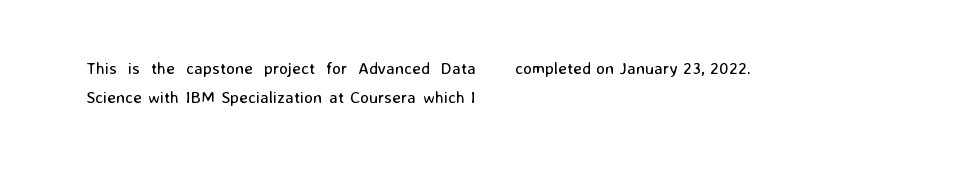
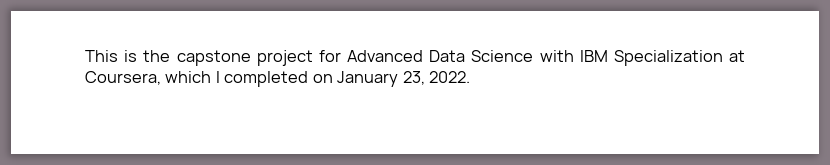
- This is the capstone project for Advanced Data Science with IBM Specialization at Coursera which I completed on January 23, 2022.
+ This is the capstone project for Advanced Data Science with IBM Specialization at Coursera, which I completed on January 23, 2022.

